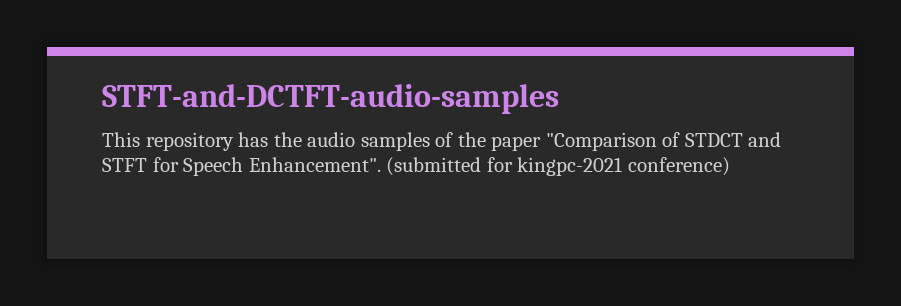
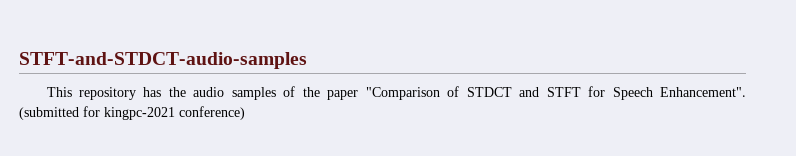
- STFT-and-DCTFT-audio-samples
+ STFT-and-STDCT-audio-samples

